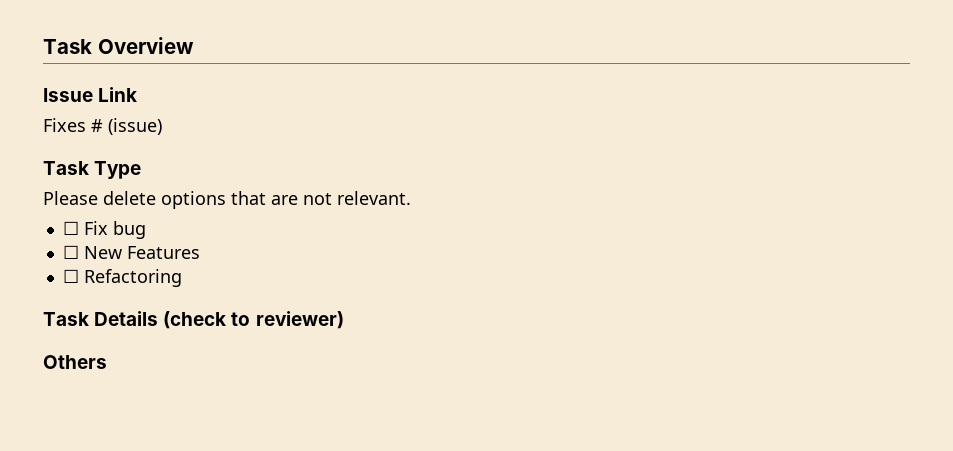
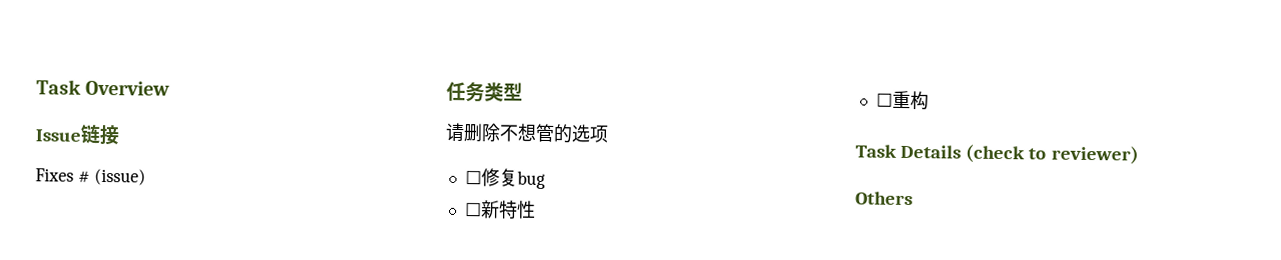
- Issue Link
+ Issue链接
- Task Type
- Please delete options that are not relevant.
- ☐ Fix bug
+ 任务类型
+ 请删除不想管的选项
+ ☐修复bug
- ☐ New Features
- ☐ Refactoring
+ ☐新特性
+ ☐重构

